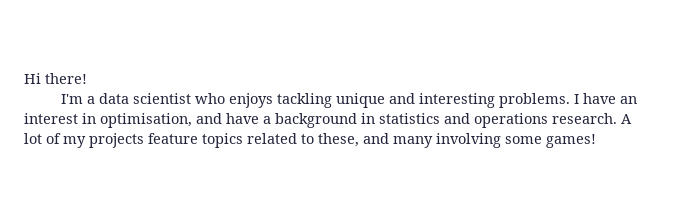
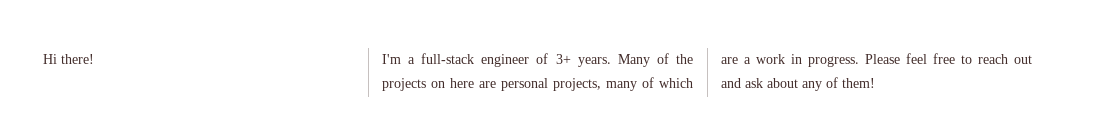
- I'm a data scientist who enjoys tackling unique and interesting problems. I have an interest in optimisation, and have a background in statistics and operations research. A lot of my projects feature topics related to these, and many involving some games!
+ I'm a full-stack engineer of 3+ years. Many of the projects on here are personal projects, many of which are a work in progress. Please feel free to reach out and ask about any of them!

